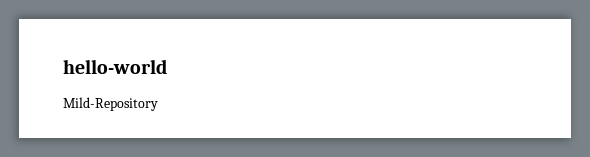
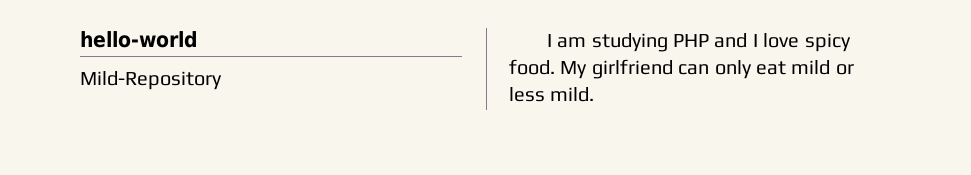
+ I am studying PHP and I love spicy food. My girlfriend can only eat mild or less mild.

